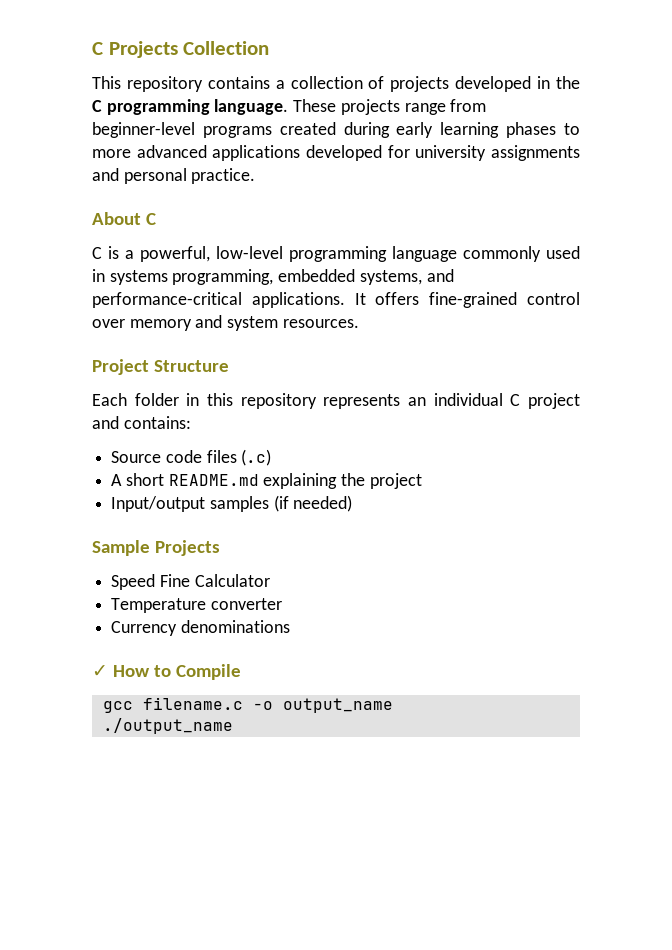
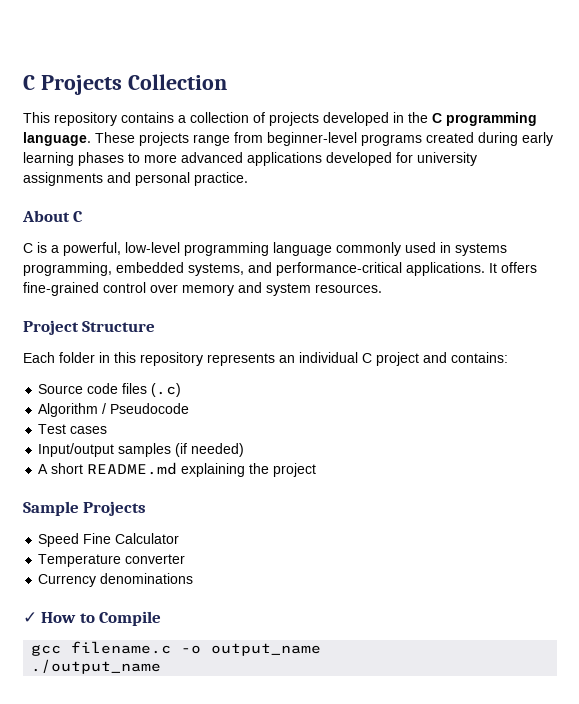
+ Algorithm / Pseudocode
+ Test cases
+ Input/output samples (if needed)
- Input/output samples (if needed)

